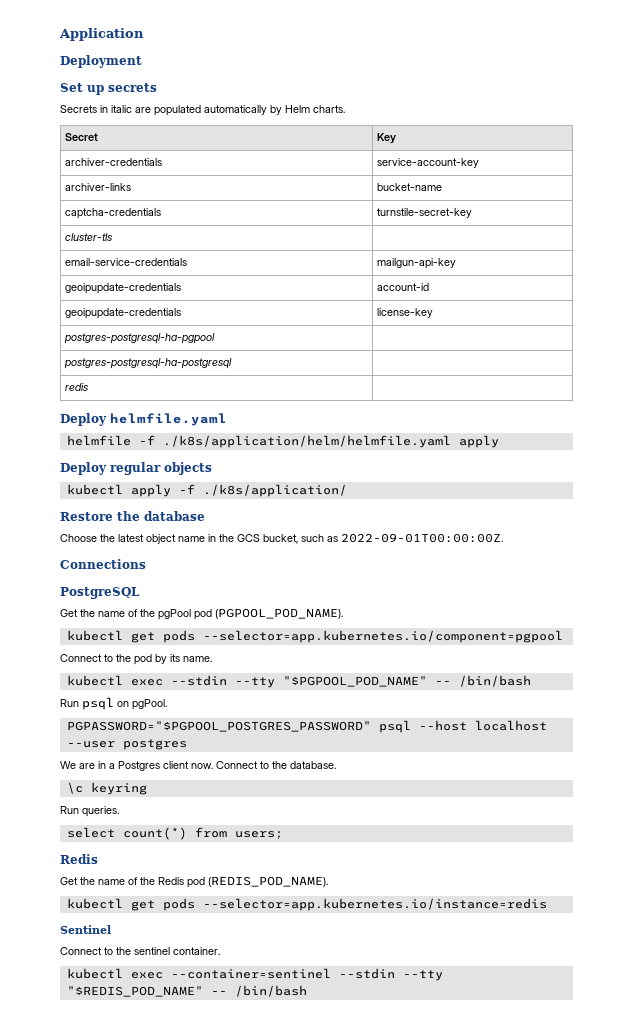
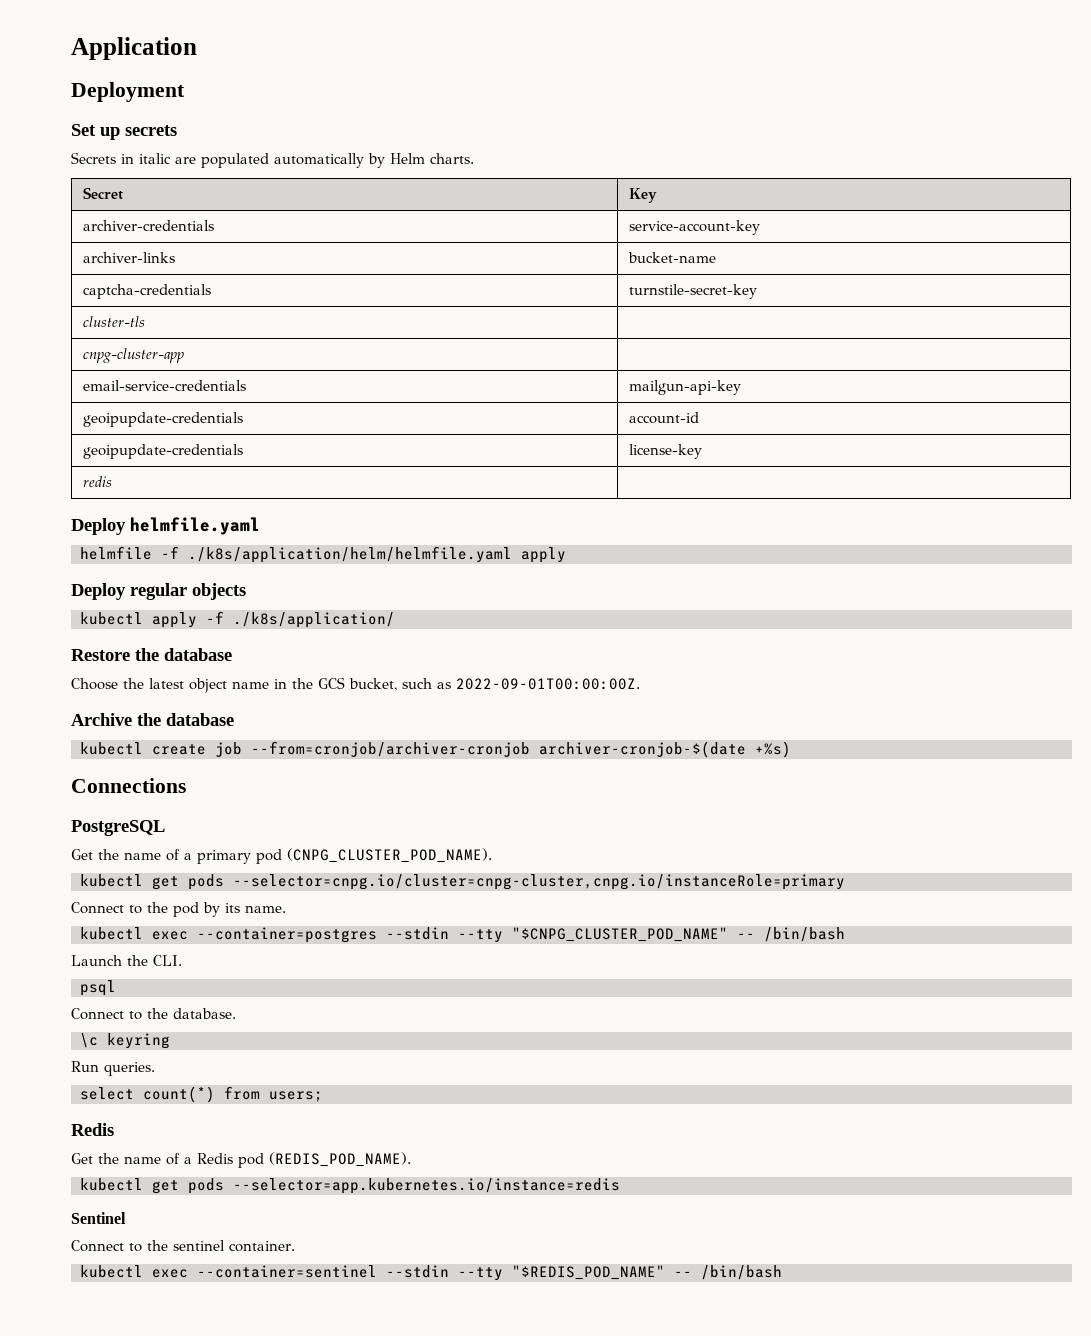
+ cnpg-cluster-app |
- postgres-postgresql-ha-pgpool |
- postgres-postgresql-ha-postgresql |
+ Archive the database
+ kubectl create job --from=cronjob/archiver-cronjob archiver-cronjob-$(date +%s)
- Get the name of the pgPool pod (PGPOOL_POD_NAME).
- kubectl get pods --selector=app.kubernetes.io/component=pgpool
+ Get the name of a primary pod (CNPG_CLUSTER_POD_NAME).
+ kubectl get pods --selector=cnpg.io/cluster=cnpg-cluster,cnpg.io/instanceRole=primary
- kubectl exec --stdin --tty "$PGPOOL_POD_NAME" -- /bin/bash
+ kubectl exec --container=postgres --stdin --tty "$CNPG_CLUSTER_POD_NAME" -- /bin/bash
- Run psql on pgPool.
- PGPASSWORD="$PGPOOL_POSTGRES_PASSWORD" psql --host localhost --user postgres
- We are in a Postgres client now. Connect to the database.
+ Launch the CLI.
+ psql
+ Connect to the database.
- Get the name of the Redis pod (REDIS_POD_NAME).
+ Get the name of a Redis pod (REDIS_POD_NAME).

